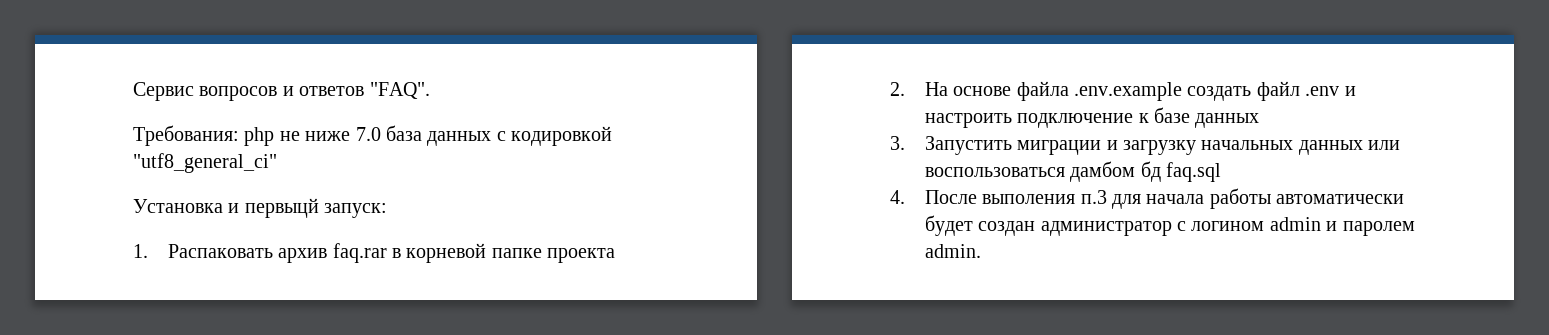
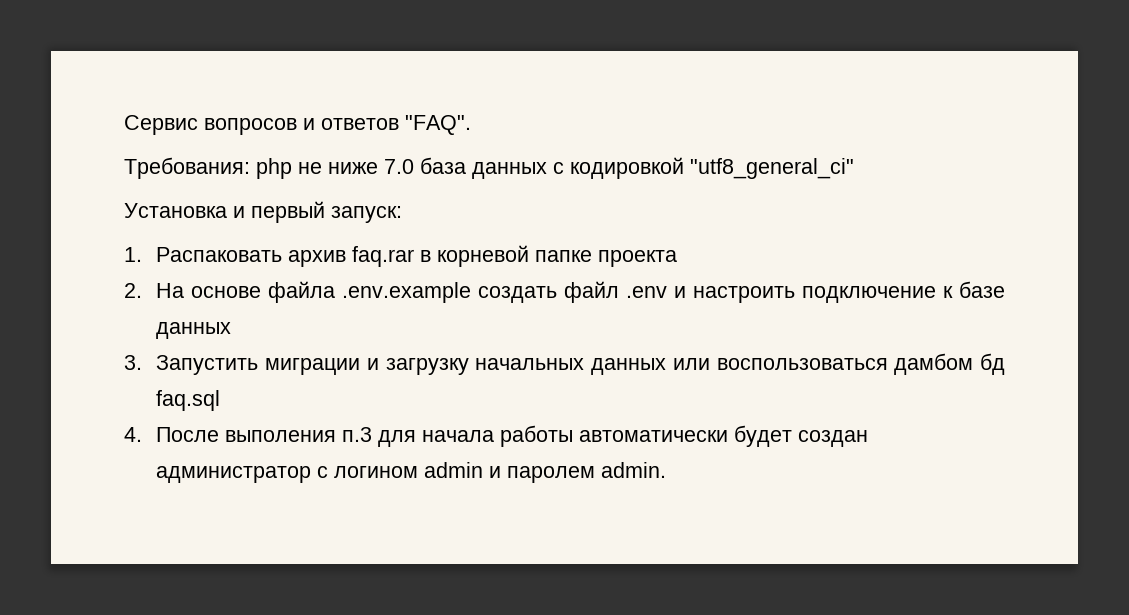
- Установка и первыцй запуск:
+ Установка и первый запуск:

